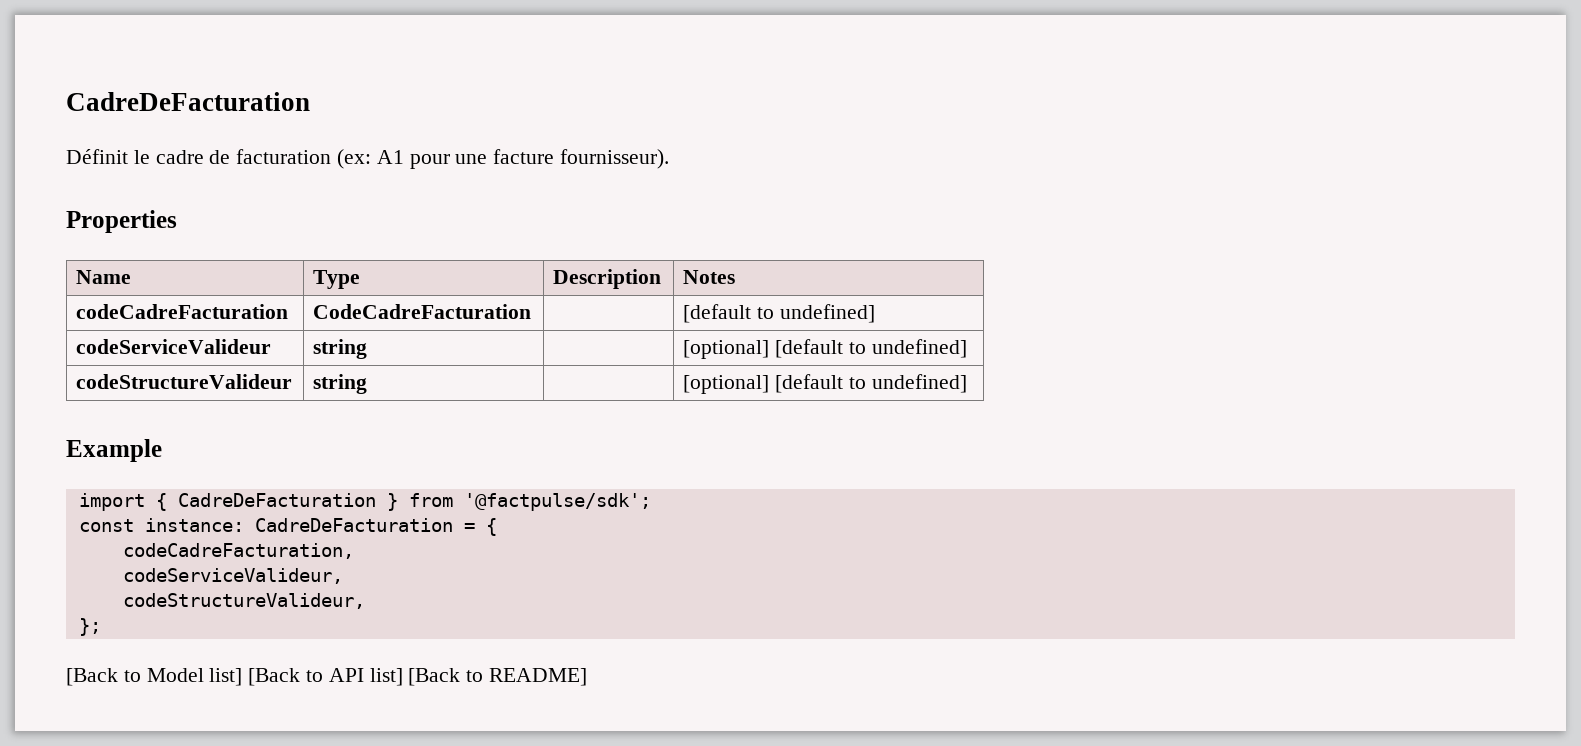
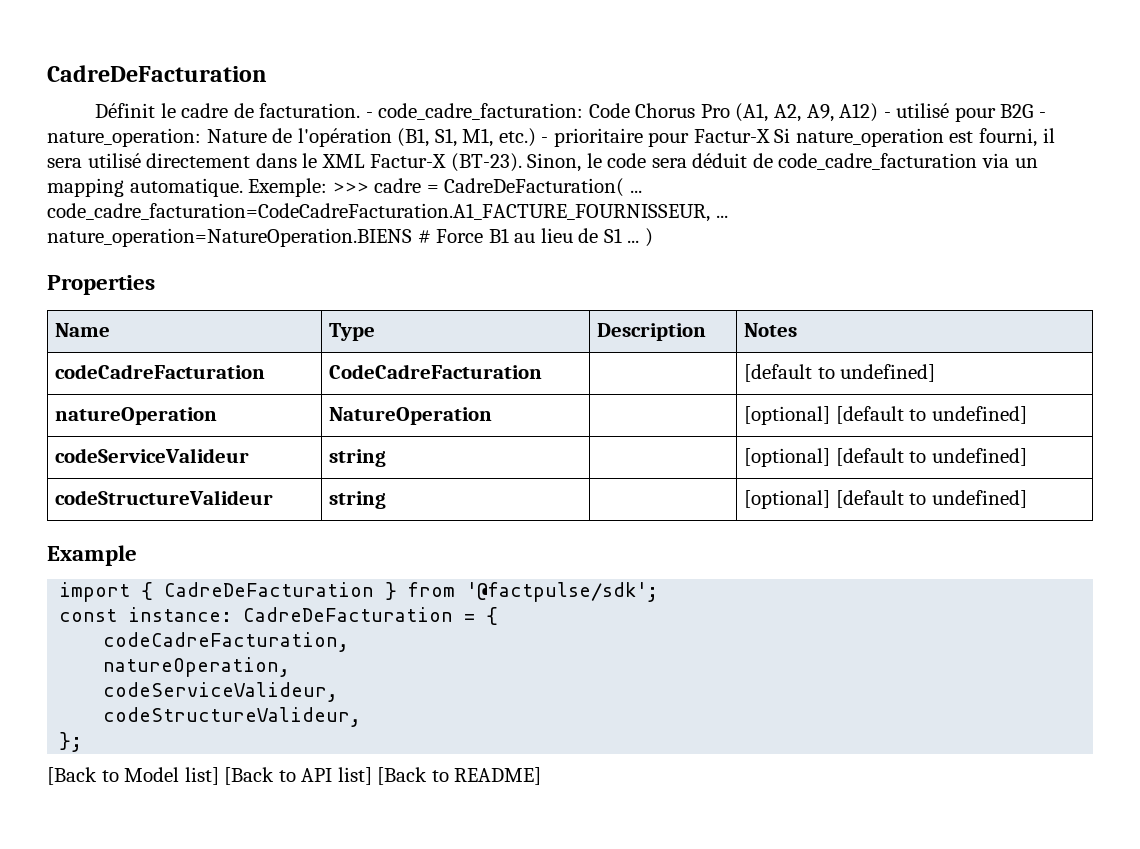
- Définit le cadre de facturation (ex: A1 pour une facture fournisseur).
+ Définit le cadre de facturation. - code_cadre_facturation: Code Chorus Pro (A1, A2, A9, A12) - utilisé pour B2G - nature_operation: Nature de l'opération (B1, S1, M1, etc.) - prioritaire pour Factur-X Si nature_operation est fourni, il sera utilisé directement dans le XML Factur-X (BT-23). Sinon, le code sera déduit de code_cadre_facturation via un mapping automatique. Exemple: >>> cadre = CadreDeFacturation( ... code_cadre_facturation=CodeCadreFacturation.A1_FACTURE_FOURNISSEUR, ... nature_operation=NatureOperation.BIENS # Force B1 au lieu de S1 ... )
+ natureOperation | NatureOperation | | [optional] [default to undefined]
+ natureOperation,

